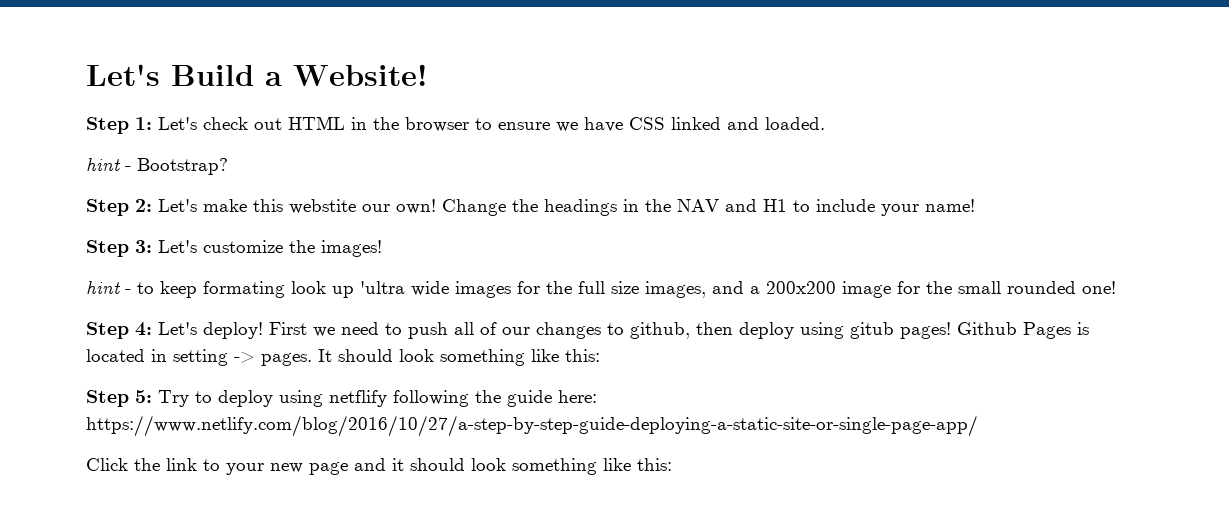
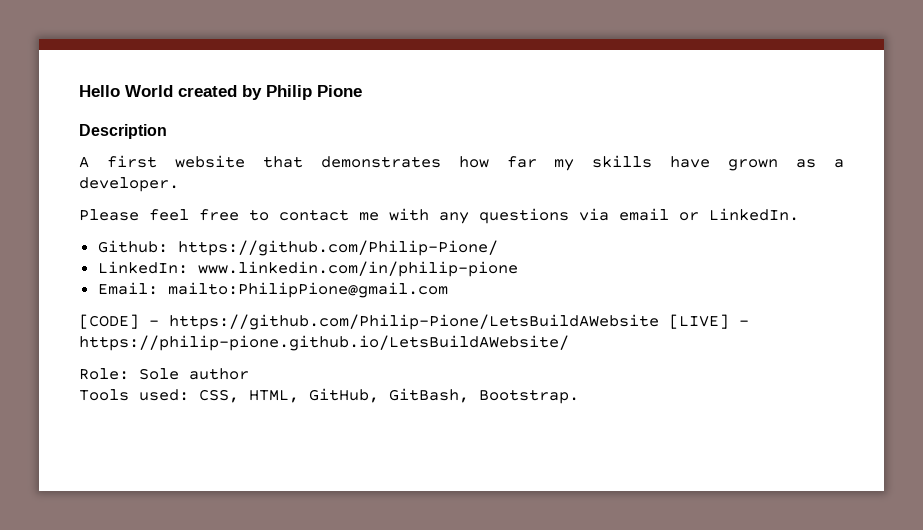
- Let's Build a Website!
- Step 1: Let's check out HTML in the browser to ensure we have CSS linked and loaded.
- hint - Bootstrap?
- Step 2: Let's make this webstite our own! Change the headings in the NAV and H1 to include your name!
- Step 3: Let's customize the images!
- hint - to keep formating look up 'ultra wide images for the full size images, and a 200x200 image for the small rounded one!
- Step 4: Let's deploy! First we need to push all of our changes to github, then deploy using gitub pages! Github Pages is located in setting -> pages. It should look something like this:
- Step 5: Try to deploy using netflify following the guide here: https://www.netlify.com/blog/2016/10/27/a-step-by-step-guide-deploying-a-static-site-or-single-page-app/
- Click the link to your new page and it should look something like this:
+ Hello World created by Philip Pione
+ Description
+ A first website that demonstrates how far my skills have grown as a developer.
+ Please feel free to contact me with any questions via email or LinkedIn.
+ Github: https://github.com/Philip-Pione/
+ LinkedIn: www.linkedin.com/in/philip-pione
+ Email: mailto:PhilipPione@gmail.com
+ [CODE] - https://github.com/Philip-Pione/LetsBuildAWebsite [LIVE] - https://philip-pione.github.io/LetsBuildAWebsite/
+ Role: Sole author
+ Tools used: CSS, HTML, GitHub, GitBash, Bootstrap.

